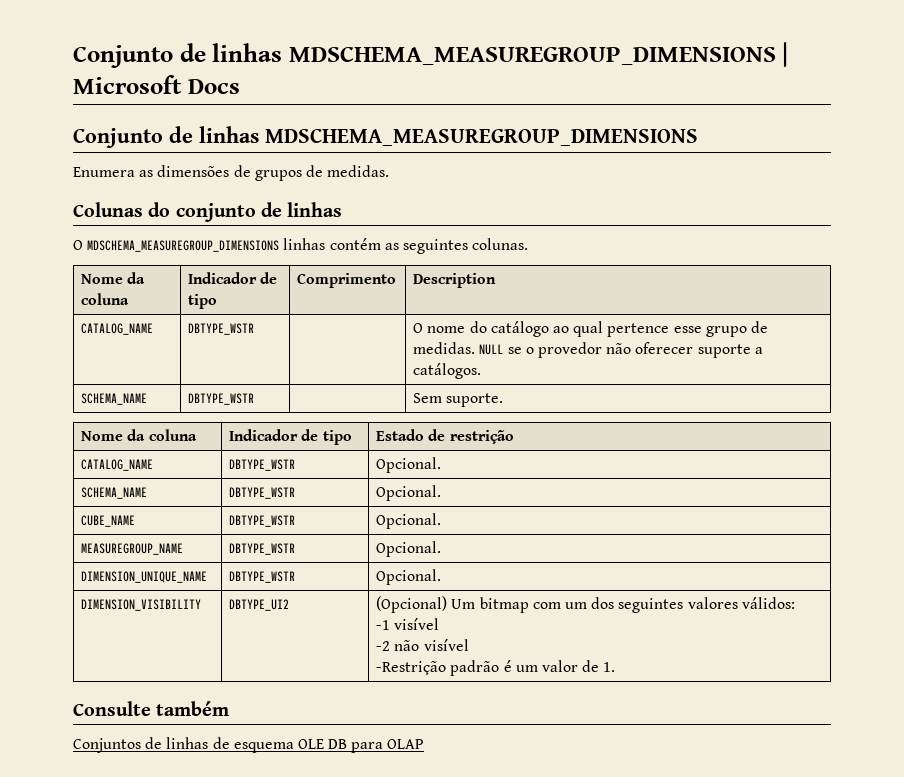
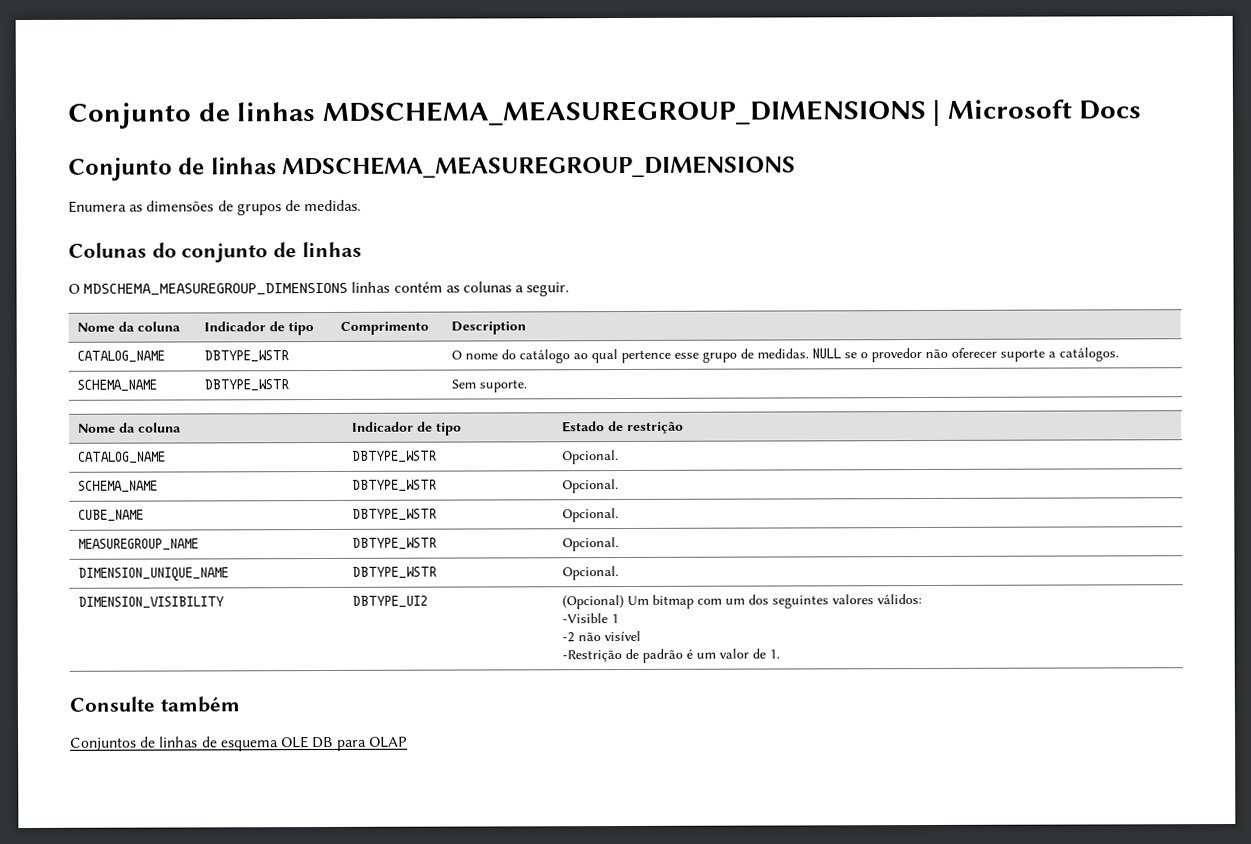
- O MDSCHEMA_MEASUREGROUP_DIMENSIONS linhas contém as seguintes colunas.
+ O MDSCHEMA_MEASUREGROUP_DIMENSIONS linhas contém as colunas a seguir.
  DIMENSION_VISIBILITY | DBTYPE_UI2 | (Opcional) Um bitmap com um dos seguintes valores válidos:
- -1 visível
+ -Visible 1
  -2 não visível
- -Restrição padrão é um valor de 1.
+ -Restrição de padrão é um valor de 1.

